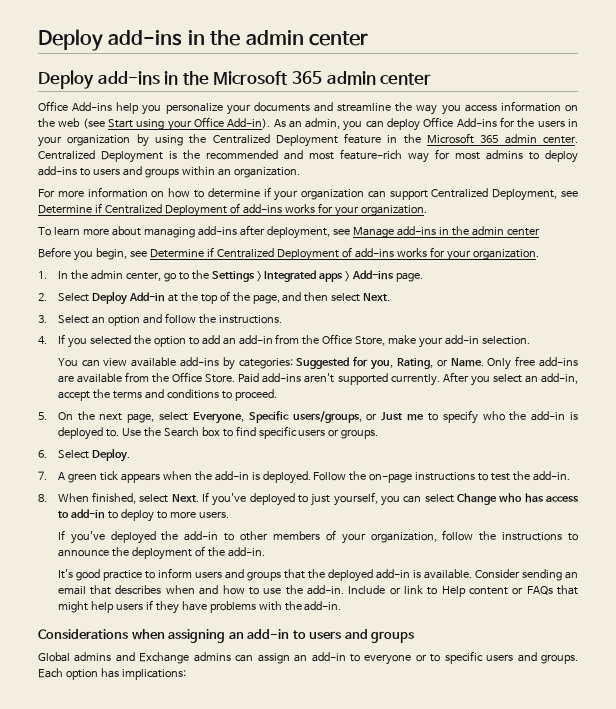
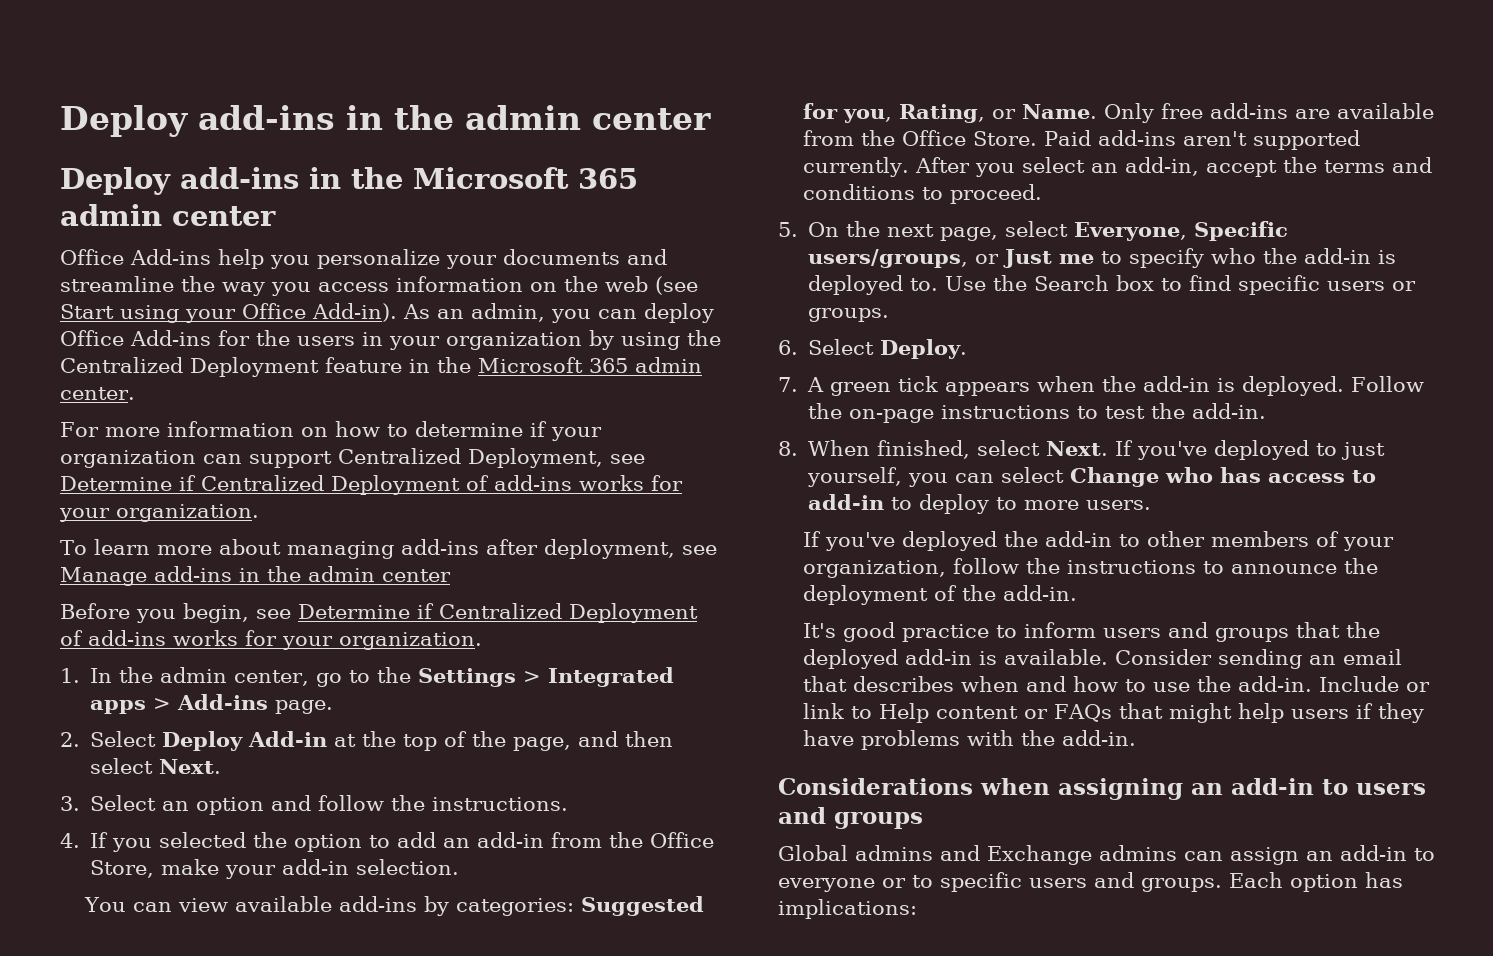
- Centralized Deployment is the recommended and most feature-rich way for most admins to deploy add-ins to users and groups within an organization.

